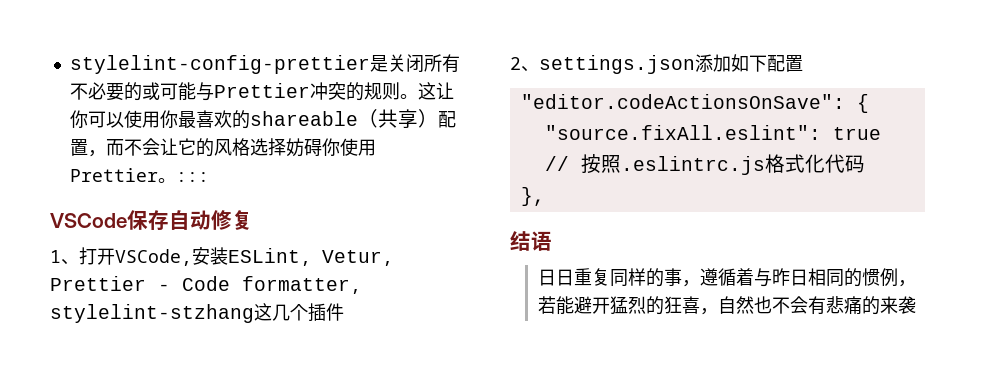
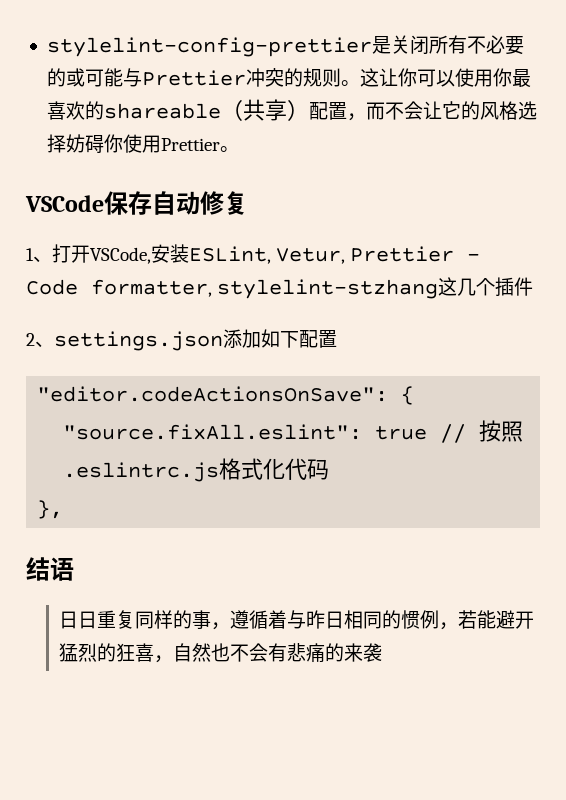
- 这让你可以使用你最喜欢的shareable（共享）配置，而不会让它的风格选择妨碍你使用Prettier。:::
+ 这让你可以使用你最喜欢的shareable（共享）配置，而不会让它的风格选择妨碍你使用Prettier。

